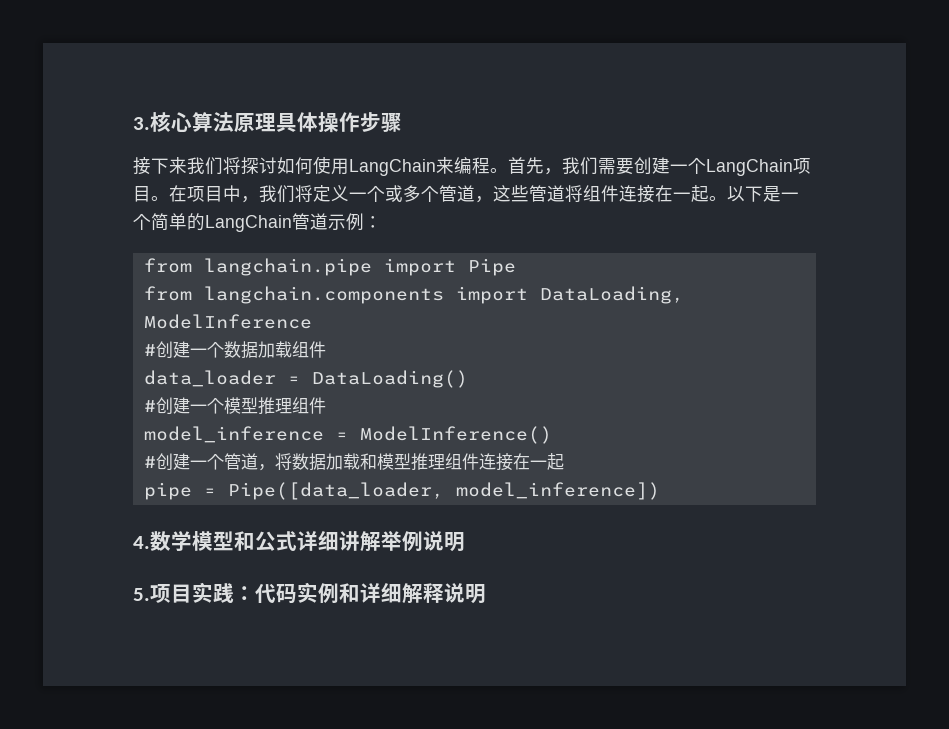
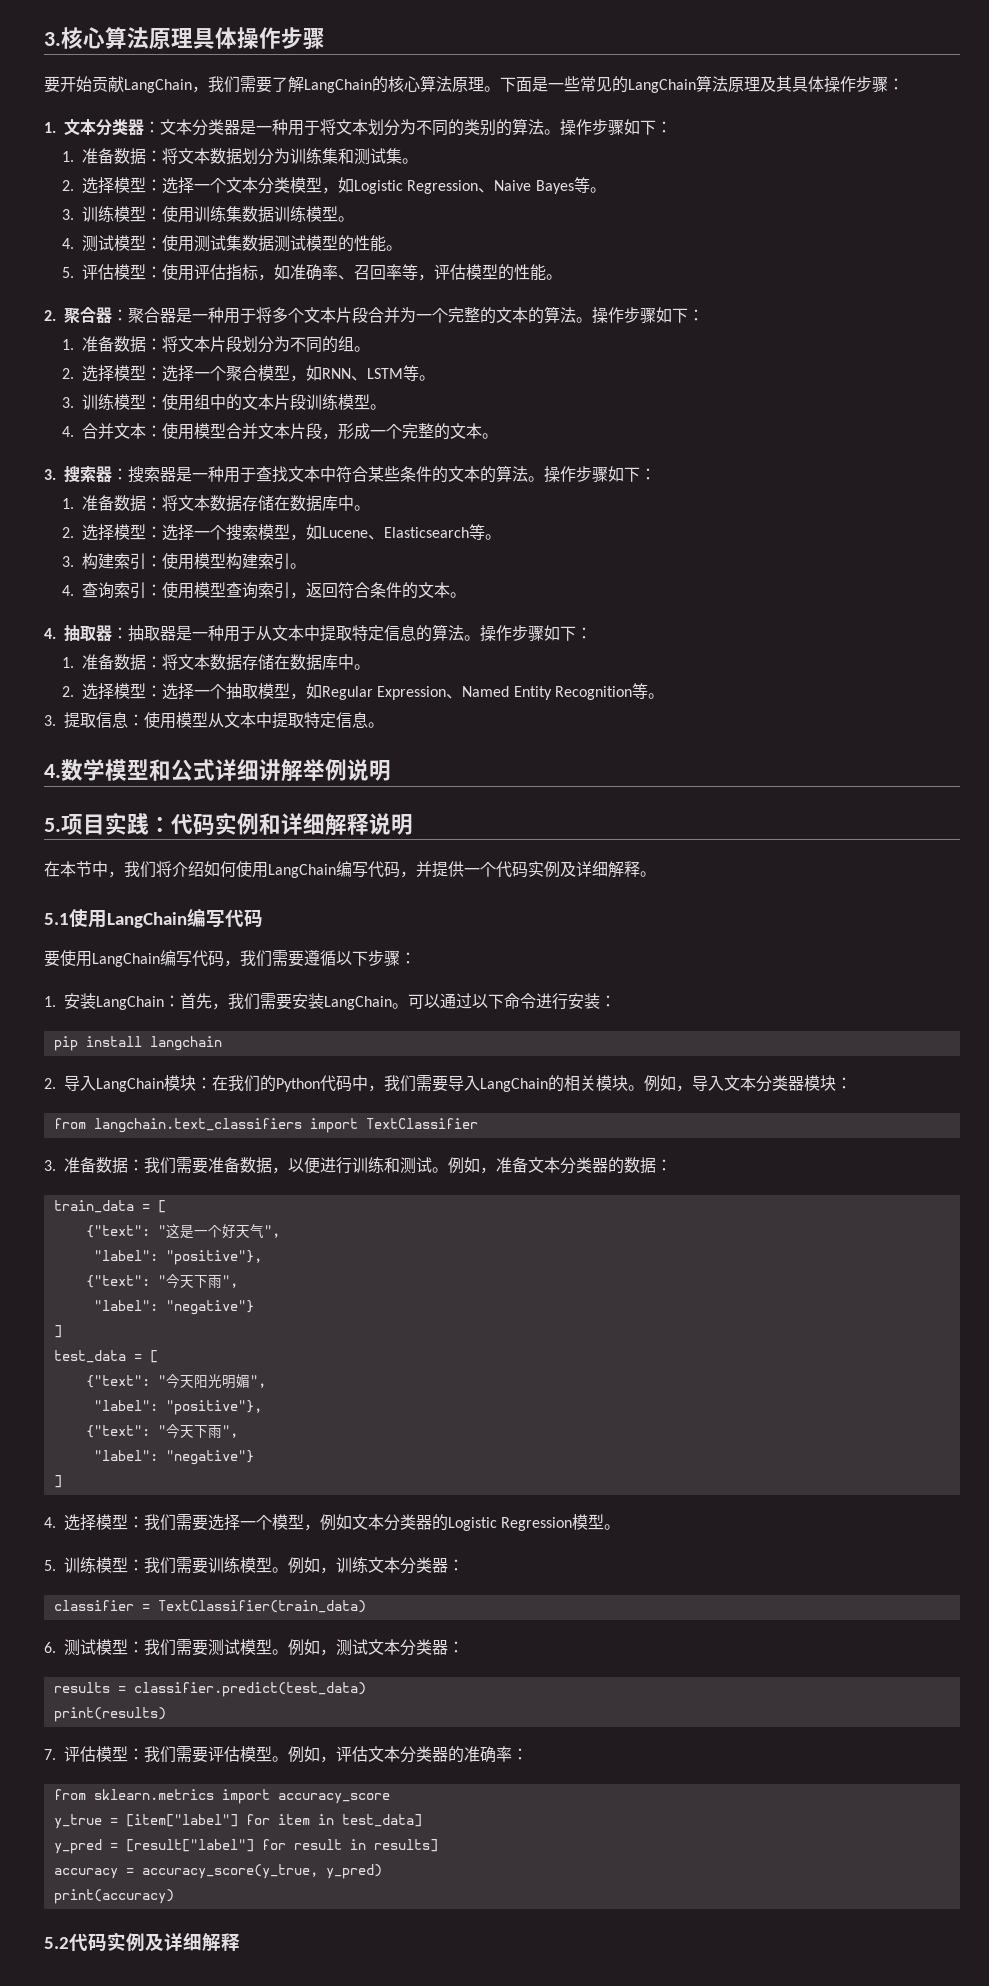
- 接下来我们将探讨如何使用LangChain来编程。首先，我们需要创建一个LangChain项目。在项目中，我们将定义一个或多个管道，这些管道将组件连接在一起。以下是一个简单的LangChain管道示例：
- from langchain.pipe import Pipe
- from langchain.components import DataLoading, ModelInference
- #创建一个数据加载组件
- data_loader = DataLoading()
- #创建一个模型推理组件
- model_inference = ModelInference()
- #创建一个管道，将数据加载和模型推理组件连接在一起
- pipe = Pipe([data_loader, model_inference])
+ 要开始贡献LangChain，我们需要了解LangChain的核心算法原理。下面是一些常见的LangChain算法原理及其具体操作步骤：
+ 1.文本分类器：文本分类器是一种用于将文本划分为不同的类别的算法。操作步骤如下：
+ 1.准备数据：将文本数据划分为训练集和测试集。
+ 2.选择模型：选择一个文本分类模型，如Logistic Regression、Naive Bayes等。
+ 3.训练模型：使用训练集数据训练模型。
+ 4.测试模型：使用测试集数据测试模型的性能。
+ 5.评估模型：使用评估指标，如准确率、召回率等，评估模型的性能。
+ 2.聚合器：聚合器是一种用于将多个文本片段合并为一个完整的文本的算法。操作步骤如下：
+ 1.准备数据：将文本片段划分为不同的组。
+ 2.选择模型：选择一个聚合模型，如RNN、LSTM等。
+ 3.训练模型：使用组中的文本片段训练模型。
+ 4.合并文本：使用模型合并文本片段，形成一个完整的文本。
+ 3.搜索器：搜索器是一种用于查找文本中符合某些条件的文本的算法。操作步骤如下：
+ 1.准备数据：将文本数据存储在数据库中。
+ 2.选择模型：选择一个搜索模型，如Lucene、Elasticsearch等。
+ 3.构建索引：使用模型构建索引。
+ 4.查询索引：使用模型查询索引，返回符合条件的文本。
+ 4.抽取器：抽取器是一种用于从文本中提取特定信息的算法。操作步骤如下：
+ 1.准备数据：将文本数据存储在数据库中。
+ 2.选择模型：选择一个抽取模型，如Regular Expression、Named Entity Recognition等。
+ 3.提取信息：使用模型从文本中提取特定信息。
+ 在本节中，我们将介绍如何使用LangChain编写代码，并提供一个代码实例及详细解释。
+ 5.1使用LangChain编写代码
+ 要使用LangChain编写代码，我们需要遵循以下步骤：
+ 1.安装LangChain：首先，我们需要安装LangChain。可以通过以下命令进行安装：
+ pip install langchain
+ 2.导入LangChain模块：在我们的Python代码中，我们需要导入LangChain的相关模块。例如，导入文本分类器模块：
+ from langchain.text_classifiers import TextClassifier
+ 3.准备数据：我们需要准备数据，以便进行训练和测试。例如，准备文本分类器的数据：
+ train_data = [
+ {"text": "这是一个好天气",
+ "label": "positive"},
+ {"text": "今天下雨",
+ "label": "negative"}
+ ]
+ test_data = [
+ {"text": "今天阳光明媚",
+ "label": "positive"},
+ {"text": "今天下雨",
+ "label": "negative"}
+ ]
+ 4.选择模型：我们需要选择一个模型，例如文本分类器的Logistic Regression模型。
+ 5.训练模型：我们需要训练模型。例如，训练文本分类器：
+ classifier = TextClassifier(train_data)
+ 6.测试模型：我们需要测试模型。例如，测试文本分类器：
+ results = classifier.predict(test_data)
+ print(results)
+ 7.评估模型：我们需要评估模型。例如，评估文本分类器的准确率：
+ from sklearn.metrics import accuracy_score
+ y_true = [item["label"] for item in test_data]
+ y_pred = [result["label"] for result in results]
+ accuracy = accuracy_score(y_true, y_pred)
+ print(accuracy)
+ 5.2代码实例及详细解释

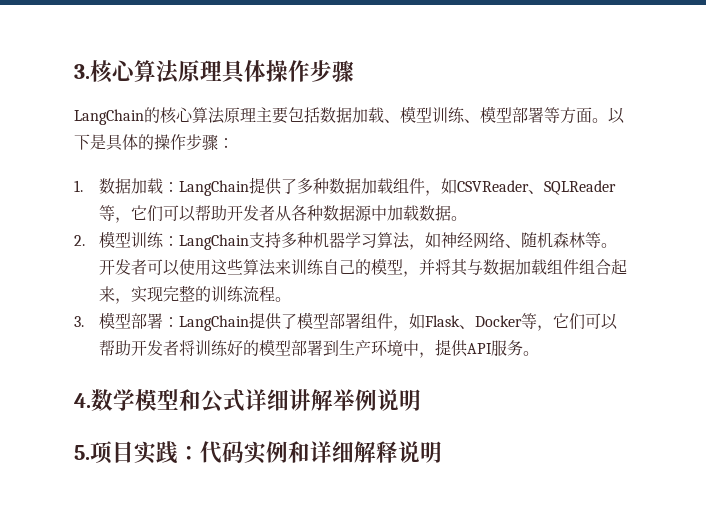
- 要开始贡献LangChain，我们需要了解LangChain的核心算法原理。下面是一些常见的LangChain算法原理及其具体操作步骤：
- 1.文本分类器：文本分类器是一种用于将文本划分为不同的类别的算法。操作步骤如下：
- 1.准备数据：将文本数据划分为训练集和测试集。
- 2.选择模型：选择一个文本分类模型，如Logistic Regression、Naive Bayes等。
- 3.训练模型：使用训练集数据训练模型。
- 4.测试模型：使用测试集数据测试模型的性能。
- 5.评估模型：使用评估指标，如准确率、召回率等，评估模型的性能。
- 2.聚合器：聚合器是一种用于将多个文本片段合并为一个完整的文本的算法。操作步骤如下：
- 1.准备数据：将文本片段划分为不同的组。
- 2.选择模型：选择一个聚合模型，如RNN、LSTM等。
- 3.训练模型：使用组中的文本片段训练模型。
- 4.合并文本：使用模型合并文本片段，形成一个完整的文本。
- 3.搜索器：搜索器是一种用于查找文本中符合某些条件的文本的算法。操作步骤如下：
- 1.准备数据：将文本数据存储在数据库中。
- 2.选择模型：选择一个搜索模型，如Lucene、Elasticsearch等。
- 3.构建索引：使用模型构建索引。
- 4.查询索引：使用模型查询索引，返回符合条件的文本。
- 4.抽取器：抽取器是一种用于从文本中提取特定信息的算法。操作步骤如下：
- 1.准备数据：将文本数据存储在数据库中。
- 2.选择模型：选择一个抽取模型，如Regular Expression、Named Entity Recognition等。
- 3.提取信息：使用模型从文本中提取特定信息。
+ LangChain的核心算法原理主要包括数据加载、模型训练、模型部署等方面。以下是具体的操作步骤：
+ 1.数据加载：LangChain提供了多种数据加载组件，如CSVReader、SQLReader等，它们可以帮助开发者从各种数据源中加载数据。
+ 2.模型训练：LangChain支持多种机器学习算法，如神经网络、随机森林等。开发者可以使用这些算法来训练自己的模型，并将其与数据加载组件组合起来，实现完整的训练流程。
+ 3.模型部署：LangChain提供了模型部署组件，如Flask、Docker等，它们可以帮助开发者将训练好的模型部署到生产环境中，提供API服务。
- 在本节中，我们将介绍如何使用LangChain编写代码，并提供一个代码实例及详细解释。
- 5.1使用LangChain编写代码
- 要使用LangChain编写代码，我们需要遵循以下步骤：
- 1.安装LangChain：首先，我们需要安装LangChain。可以通过以下命令进行安装：
- pip install langchain
- 2.导入LangChain模块：在我们的Python代码中，我们需要导入LangChain的相关模块。例如，导入文本分类器模块：
- from langchain.text_classifiers import TextClassifier
- 3.准备数据：我们需要准备数据，以便进行训练和测试。例如，准备文本分类器的数据：
- train_data = [
- {"text": "这是一个好天气",
- "label": "positive"},
- {"text": "今天下雨",
- "label": "negative"}
- ]
- test_data = [
- {"text": "今天阳光明媚",
- "label": "positive"},
- {"text": "今天下雨",
- "label": "negative"}
- ]
- 4.选择模型：我们需要选择一个模型，例如文本分类器的Logistic Regression模型。
- 5.训练模型：我们需要训练模型。例如，训练文本分类器：
- classifier = TextClassifier(train_data)
- 6.测试模型：我们需要测试模型。例如，测试文本分类器：
- results = classifier.predict(test_data)
- print(results)
- 7.评估模型：我们需要评估模型。例如，评估文本分类器的准确率：
- from sklearn.metrics import accuracy_score
- y_true = [item["label"] for item in test_data]
- y_pred = [result["label"] for result in results]
- accuracy = accuracy_score(y_true, y_pred)
- print(accuracy)
- 5.2代码实例及详细解释

